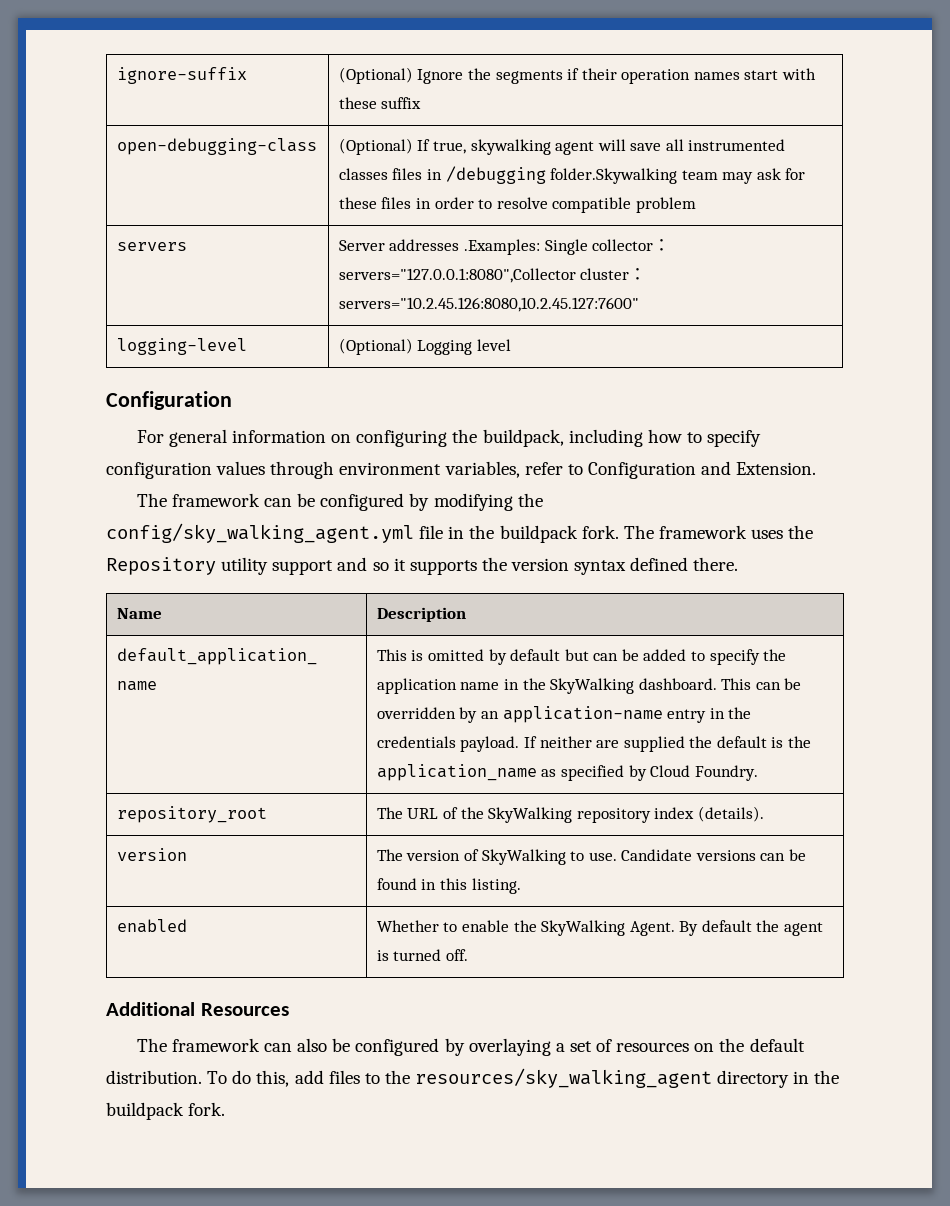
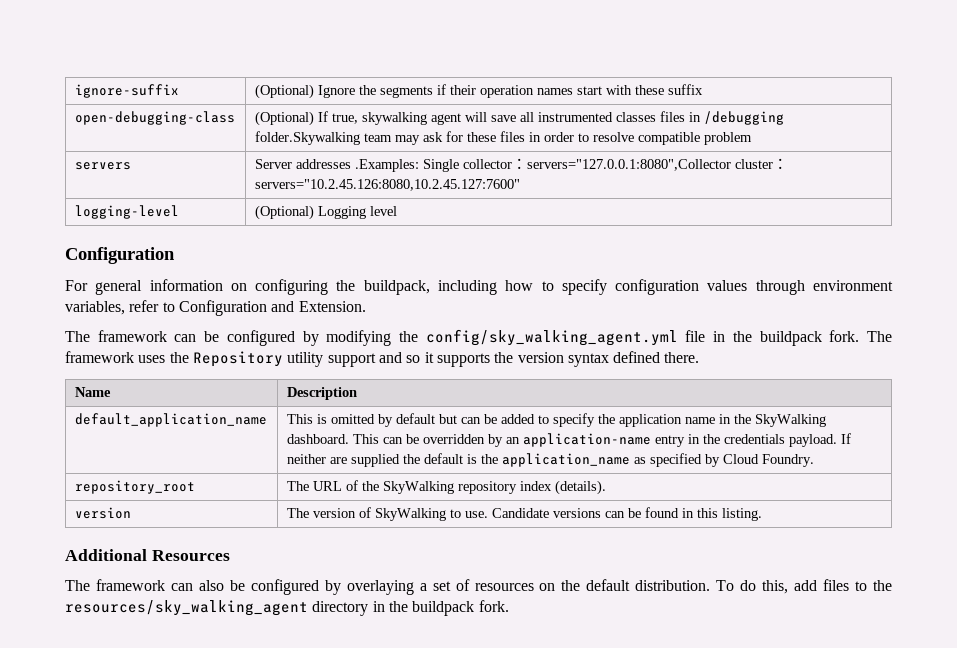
- enabled | Whether to enable the SkyWalking Agent. By default the agent is turned off.

